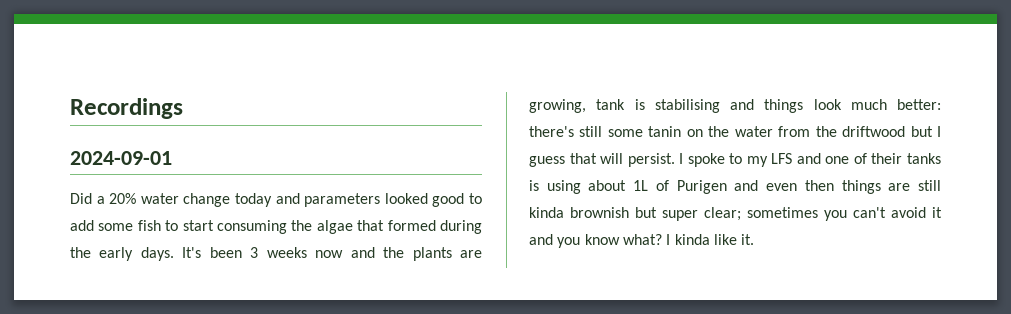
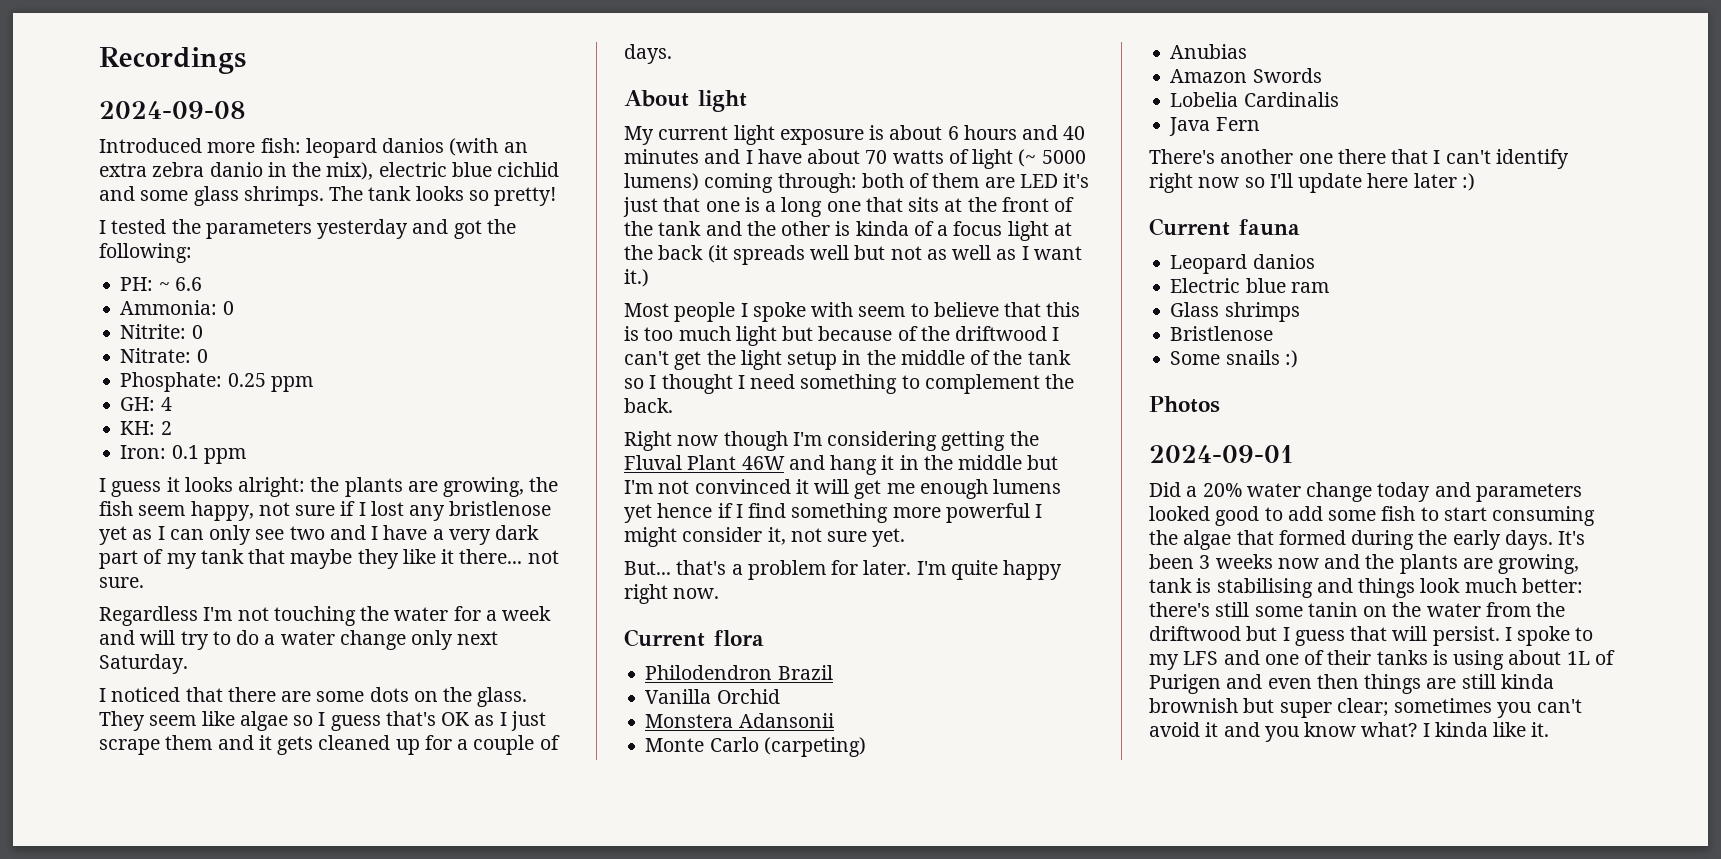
+ 2024-09-08
+ Introduced more fish: leopard danios (with an extra zebra danio in the mix), electric blue cichlid and some glass shrimps. The tank looks so pretty!
+ I tested the parameters yesterday and got the following:
+ PH: ~ 6.6
+ Ammonia: 0
+ Nitrite: 0
+ Nitrate: 0
+ Phosphate: 0.25 ppm
+ GH: 4
+ KH: 2
+ Iron: 0.1 ppm
+ I guess it looks alright: the plants are growing, the fish seem happy, not sure if I lost any bristlenose yet as I can only see two and I have a very dark part of my tank that maybe they like it there... not sure.
+ Regardless I'm not touching the water for a week and will try to do a water change only next Saturday.
+ I noticed that there are some dots on the glass. They seem like algae so I guess that's OK as I just scrape them and it gets cleaned up for a couple of days.
+ About light
+ My current light exposure is about 6 hours and 40 minutes and I have about 70 watts of light (~ 5000 lumens) coming through: both of them are LED it's just that one is a long one that sits at the front of the tank and the other is kinda of a focus light at the back (it spreads well but not as well as I want it.)
+ Most people I spoke with seem to believe that this is too much light but because of the driftwood I can't get the light setup in the middle of the tank so I thought I need something to complement the back.
+ Right now though I'm considering getting the Fluval Plant 46W and hang it in the middle but I'm not convinced it will get me enough lumens yet hence if I find something more powerful I might consider it, not sure yet.
+ But... that's a problem for later. I'm quite happy right now.
+ Current flora
+ Philodendron Brazil
+ Vanilla Orchid
+ Monstera Adansonii
+ Monte Carlo (carpeting)
+ Anubias
+ Amazon Swords
+ Lobelia Cardinalis
+ Java Fern
+ There's another one there that I can't identify right now so I'll update here later :)
+ Current fauna
+ Leopard danios
+ Electric blue ram
+ Glass shrimps
+ Bristlenose
+ Some snails :)
+ Photos

